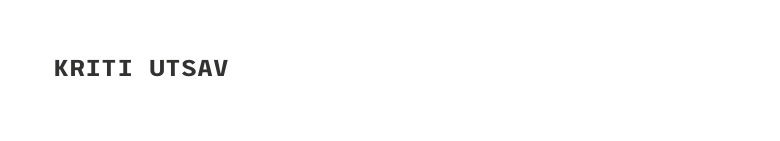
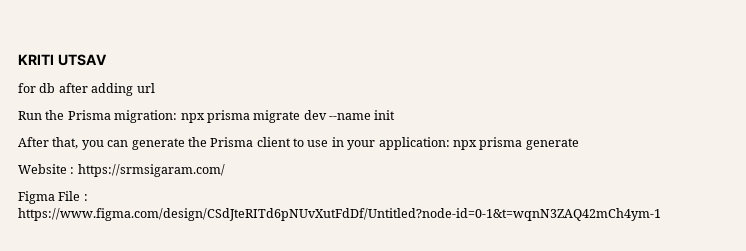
+ for db after adding url
+ Run the Prisma migration: npx prisma migrate dev --name init
+ After that, you can generate the Prisma client to use in your application: npx prisma generate
+ Website : https://srmsigaram.com/
+ Figma File : https://www.figma.com/design/CSdJteRITd6pNUvXutFdDf/Untitled?node-id=0-1&t=wqnN3ZAQ42mCh4ym-1

